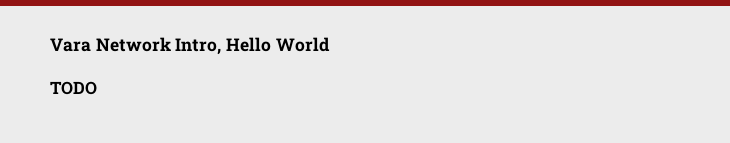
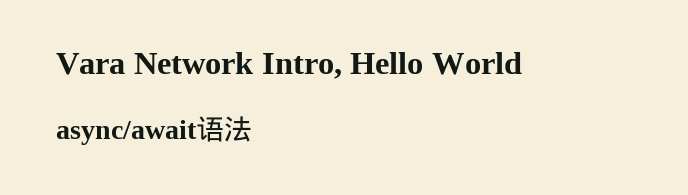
- TODO
+ async/await语法

